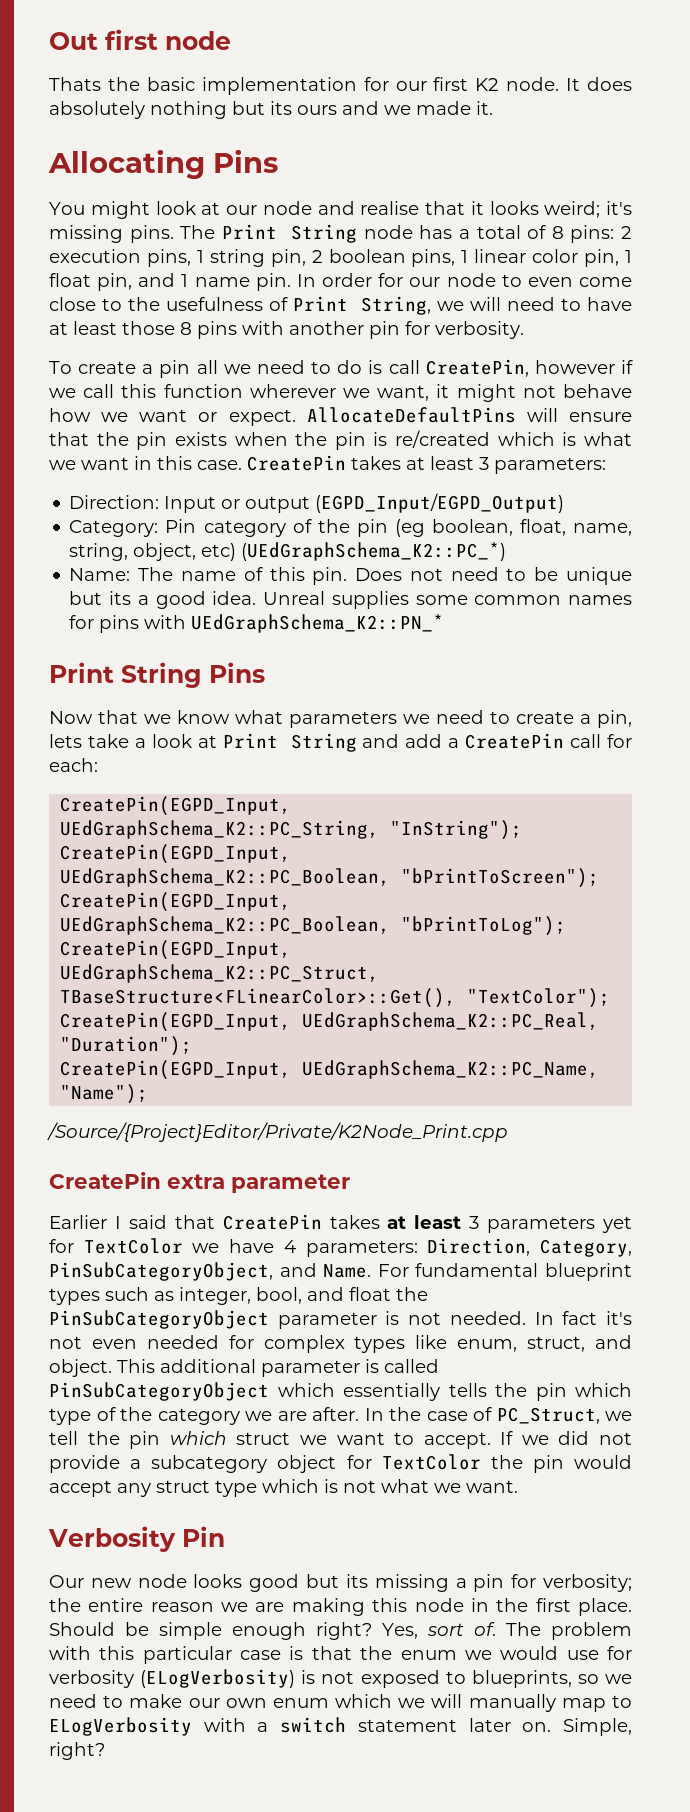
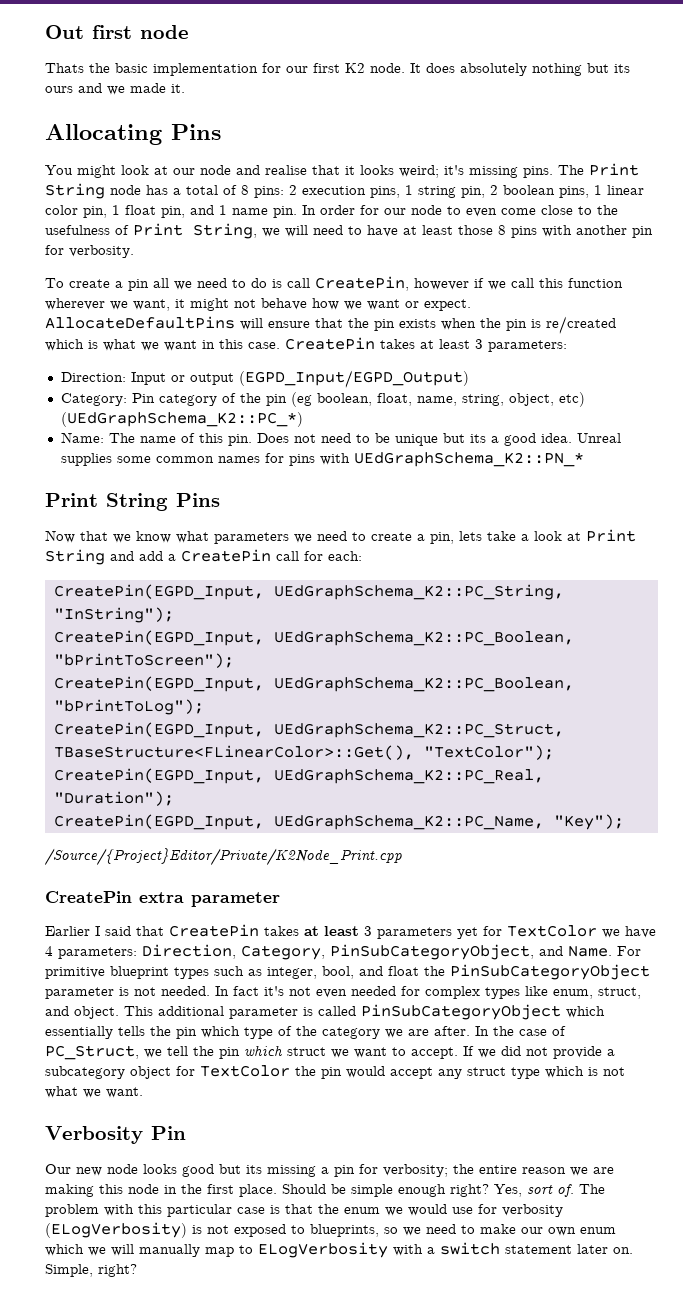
- CreatePin(EGPD_Input, UEdGraphSchema_K2::PC_Name, "Name");
+ CreatePin(EGPD_Input, UEdGraphSchema_K2::PC_Name, "Key");
- For fundamental blueprint types such as integer, bool, and float the PinSubCategoryObject parameter is not needed.
+ For primitive blueprint types such as integer, bool, and float the PinSubCategoryObject parameter is not needed.

